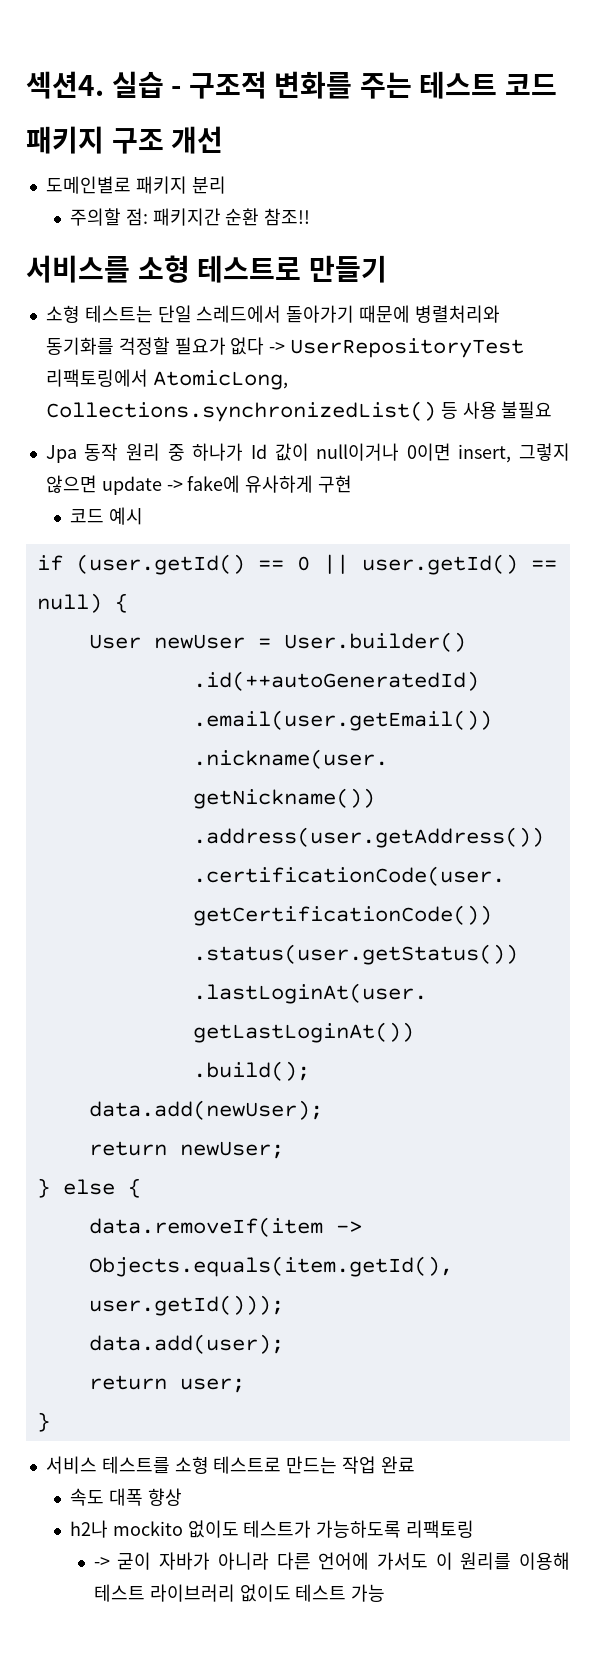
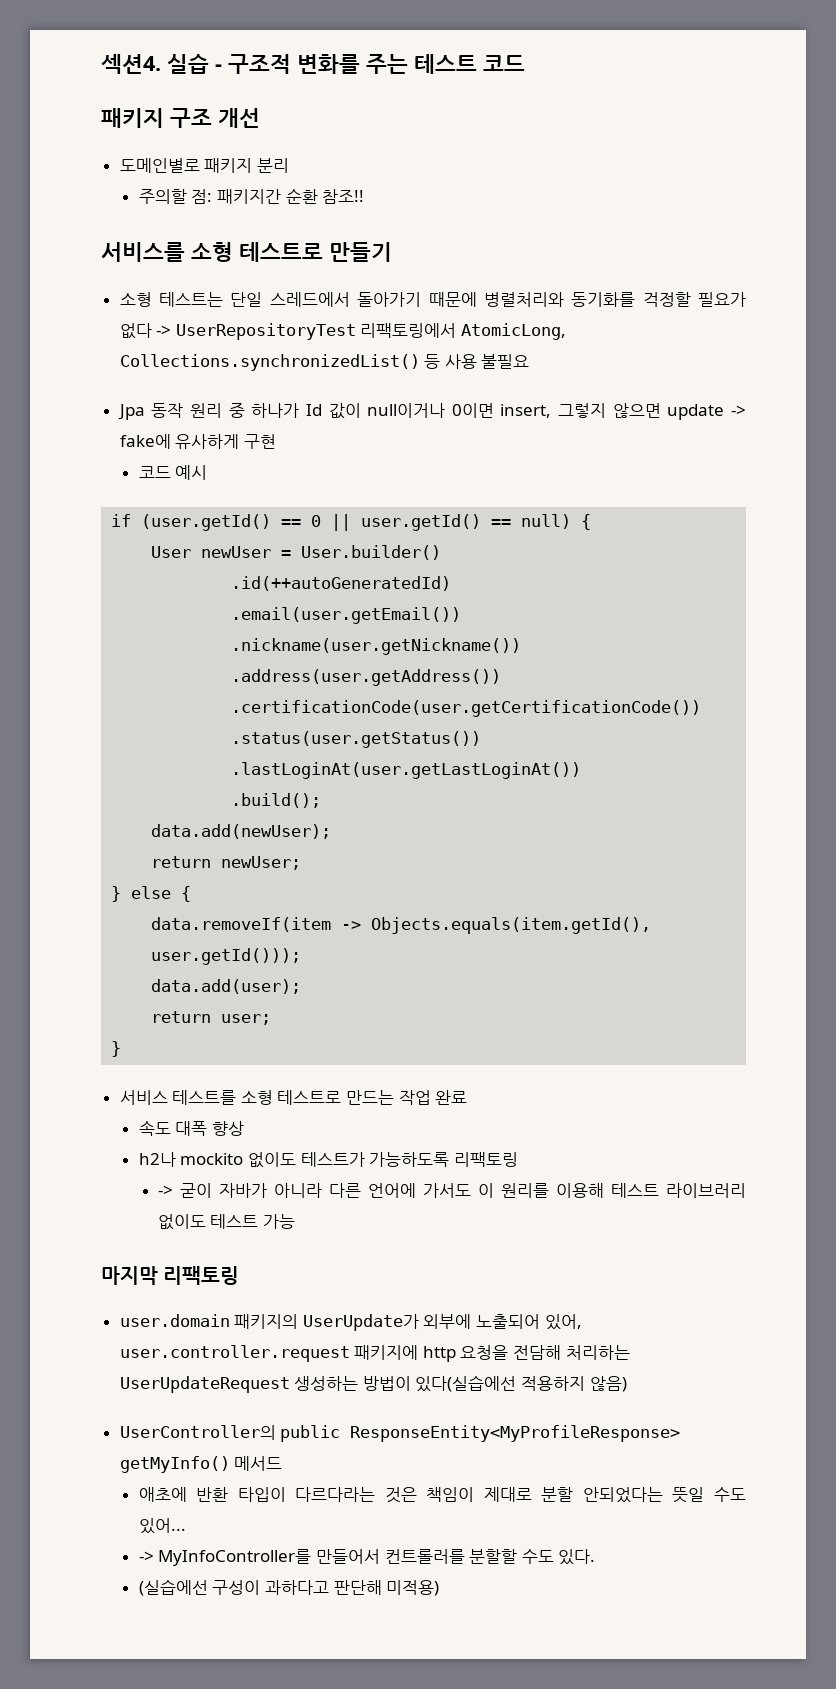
+ 마지막 리팩토링
+ user.domain 패키지의 UserUpdate가 외부에 노출되어 있어, user.controller.request 패키지에 http 요청을 전담해 처리하는 UserUpdateRequest 생성하는 방법이 있다(실습에선 적용하지 않음)
+ UserController의 public ResponseEntity<MyProfileResponse> getMyInfo() 메서드
+ 애초에 반환 타입이 다르다라는 것은 책임이 제대로 분할 안되었다는 뜻일 수도 있어...
+ -> MyInfoController를 만들어서 컨트롤러를 분할할 수도 있다.
+ (실습에선 구성이 과하다고 판단해 미적용)

